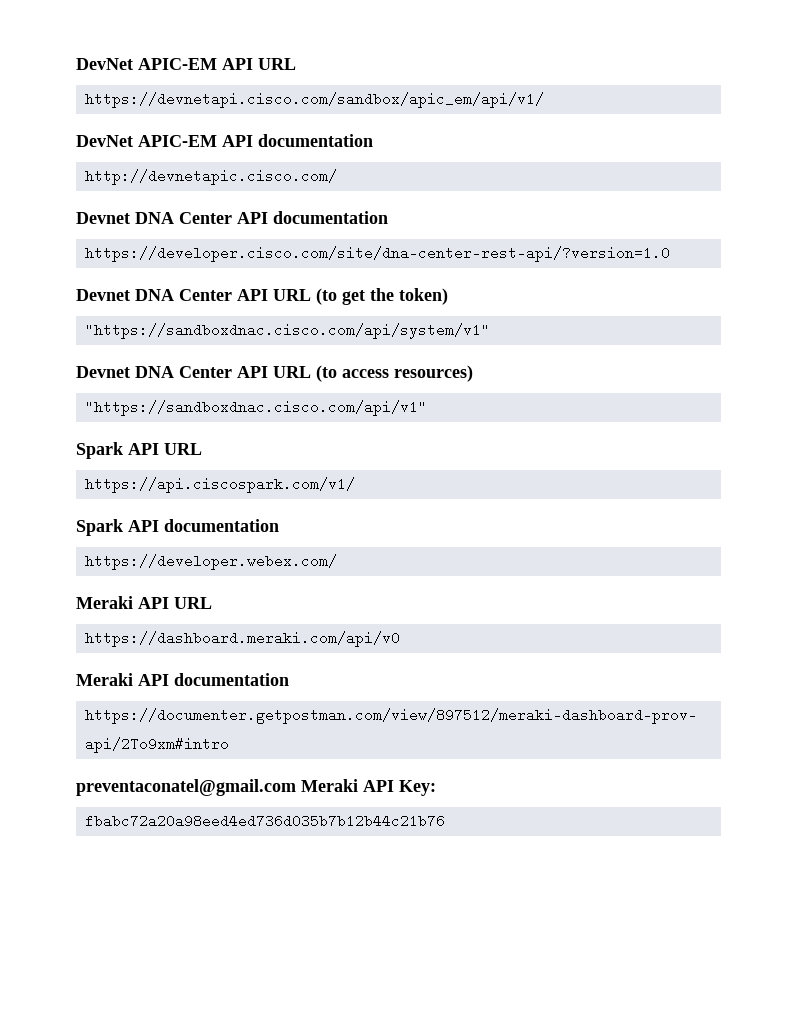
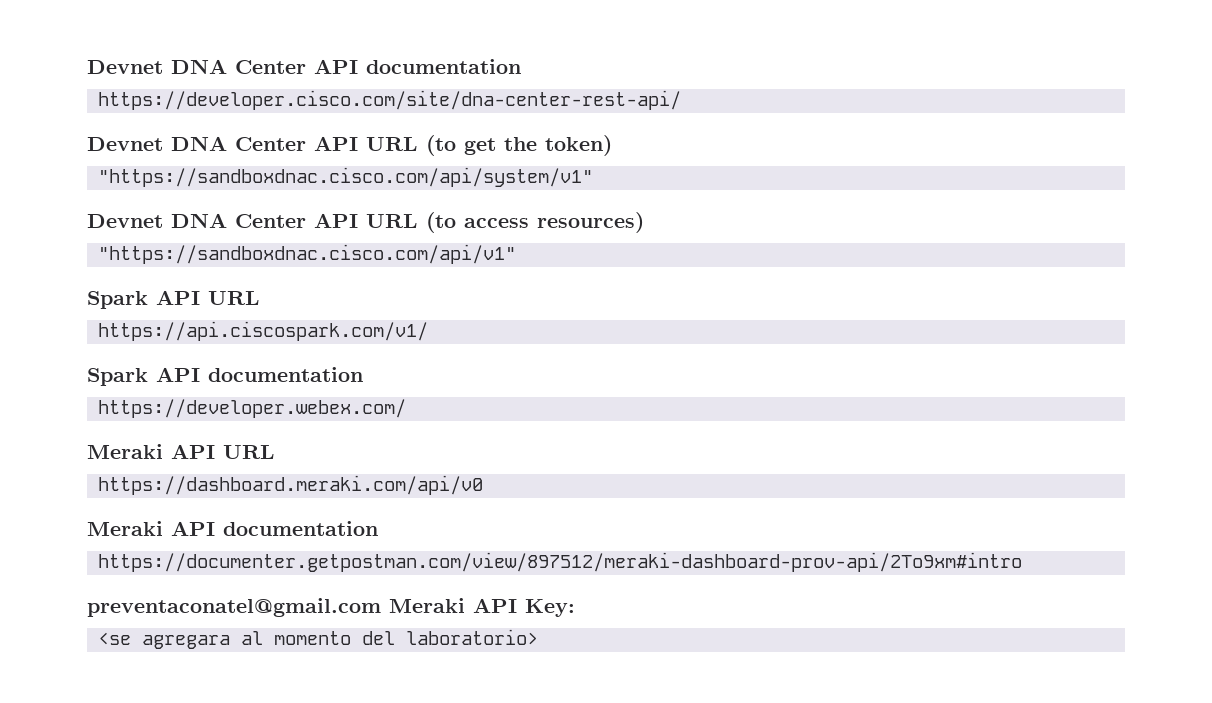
- DevNet APIC-EM API URL
- https://devnetapi.cisco.com/sandbox/apic_em/api/v1/
- DevNet APIC-EM API documentation
- http://devnetapic.cisco.com/
- https://developer.cisco.com/site/dna-center-rest-api/?version=1.0
+ https://developer.cisco.com/site/dna-center-rest-api/
- fbabc72a20a98eed4ed736d035b7b12b44c21b76
+ <se agregara al momento del laboratorio>

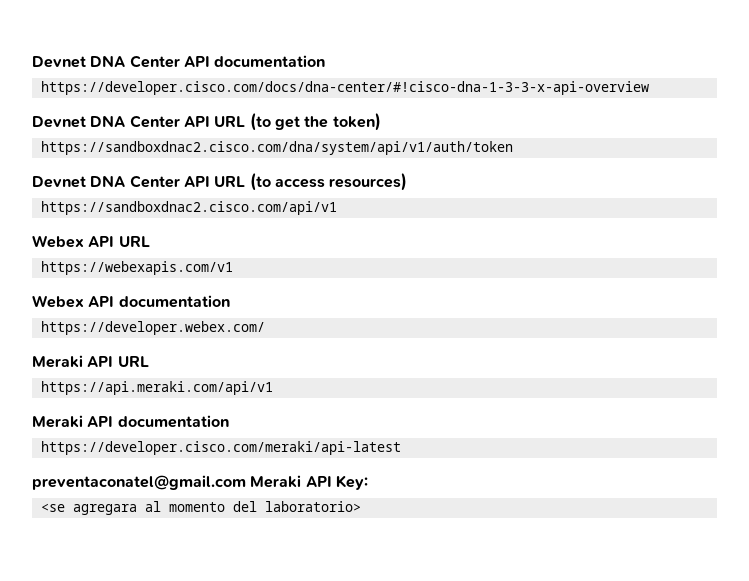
- https://developer.cisco.com/site/dna-center-rest-api/
+ https://developer.cisco.com/docs/dna-center/#!cisco-dna-1-3-3-x-api-overview
- "https://sandboxdnac.cisco.com/api/system/v1"
+ https://sandboxdnac2.cisco.com/dna/system/api/v1/auth/token
- "https://sandboxdnac.cisco.com/api/v1"
- Spark API URL
- https://api.ciscospark.com/v1/
- Spark API documentation
+ https://sandboxdnac2.cisco.com/api/v1
+ Webex API URL
+ https://webexapis.com/v1
+ Webex API documentation
- https://dashboard.meraki.com/api/v0
+ https://api.meraki.com/api/v1
- https://documenter.getpostman.com/view/897512/meraki-dashboard-prov-api/2To9xm#intro
+ https://developer.cisco.com/meraki/api-latest

